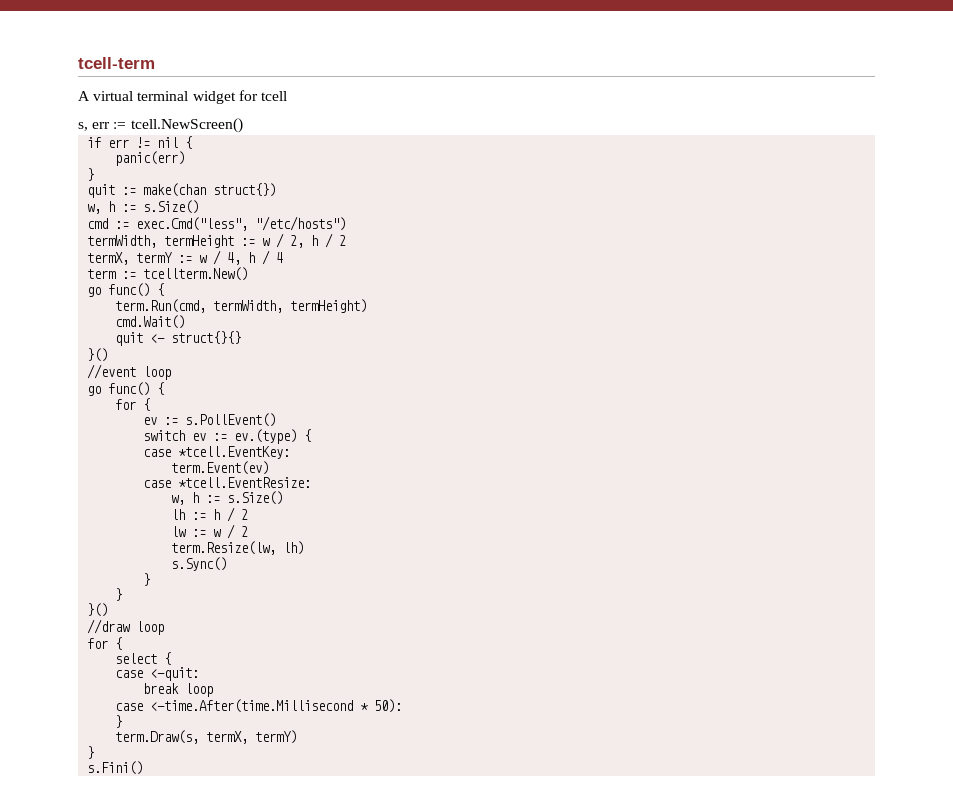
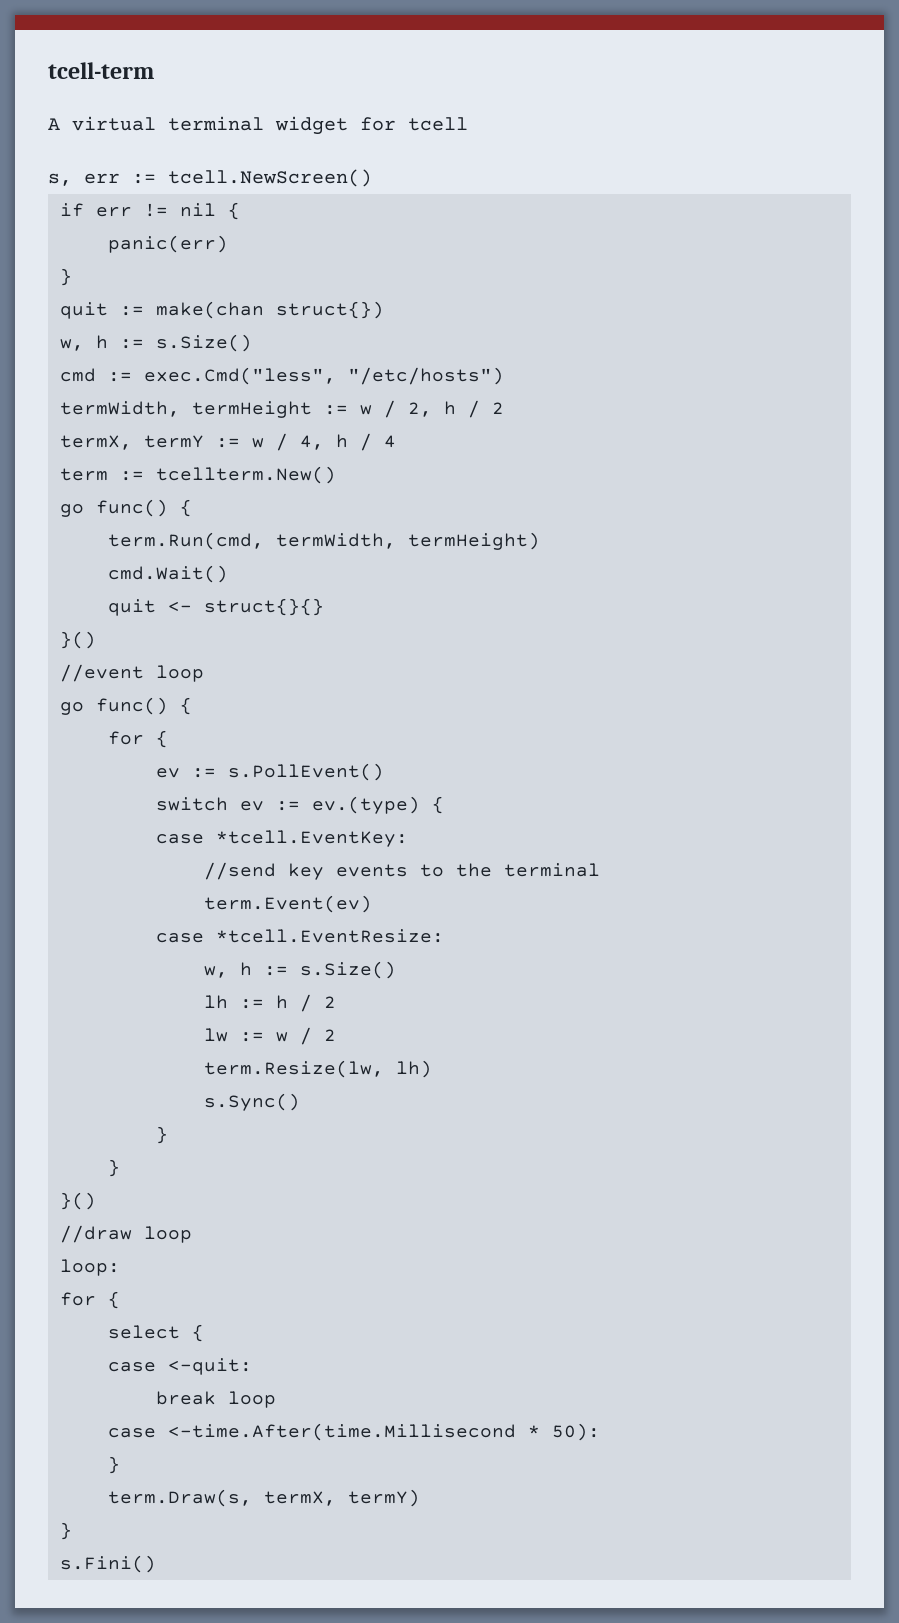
+ //send key events to the terminal
+ loop:

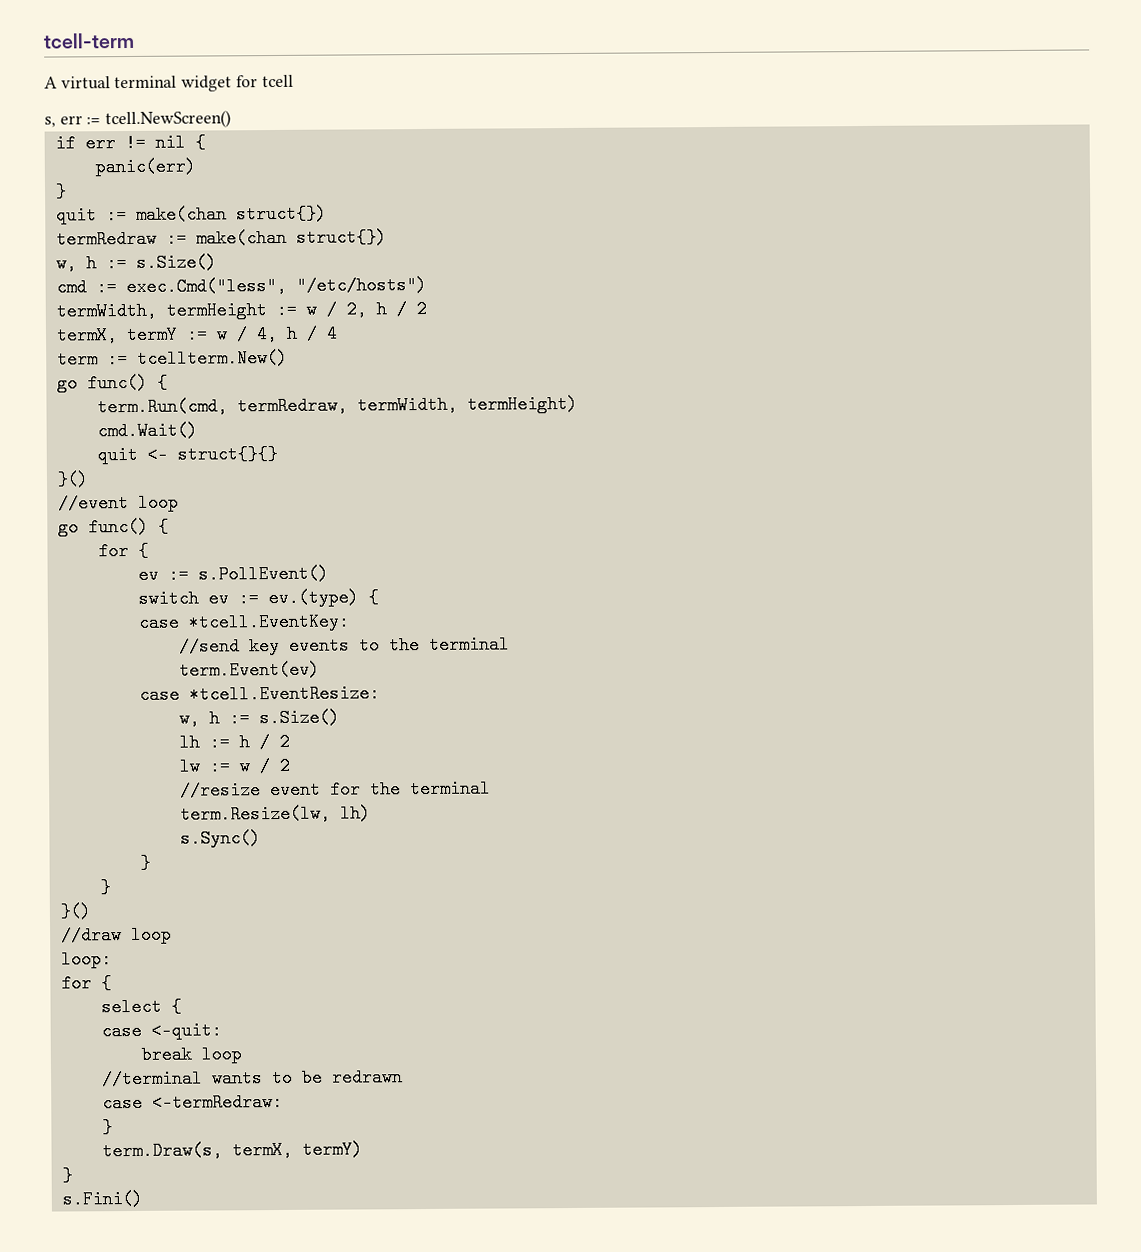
+ termRedraw := make(chan struct{})
- term.Run(cmd, termWidth, termHeight)
+ term.Run(cmd, termRedraw, termWidth, termHeight)
+ //resize event for the terminal
- case <-time.After(time.Millisecond * 50):
+ //terminal wants to be redrawn
+ case <-termRedraw:

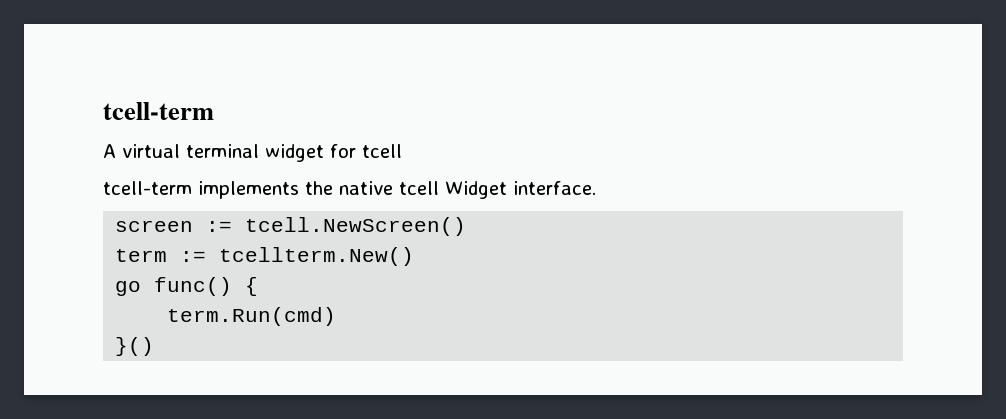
- s, err := tcell.NewScreen()
- if err != nil {
- panic(err)
- }
- quit := make(chan struct{})
- termRedraw := make(chan struct{})
- w, h := s.Size()
- cmd := exec.Cmd("less", "/etc/hosts")
- termWidth, termHeight := w / 2, h / 2
- termX, termY := w / 4, h / 4
+ tcell-term implements the native tcell Widget interface.
+ screen := tcell.NewScreen()
- term.Run(cmd, termRedraw, termWidth, termHeight)
- cmd.Wait()
- quit <- struct{}{}
+ term.Run(cmd)
  }()
- //event loop
- go func() {
- for {
- ev := s.PollEvent()
- switch ev := ev.(type) {
- case *tcell.EventKey:
- //send key events to the terminal
- term.Event(ev)
- case *tcell.EventResize:
- w, h := s.Size()
- lh := h / 2
- lw := w / 2
- //resize event for the terminal
- term.Resize(lw, lh)
- s.Sync()
- }
- }
- }()
- //draw loop
- loop:
- for {
- select {
- case <-quit:
- break loop
- //terminal wants to be redrawn
- case <-termRedraw:
- }
- term.Draw(s, termX, termY)
- }
- s.Fini()

